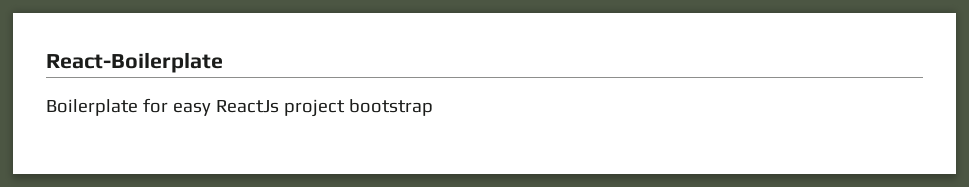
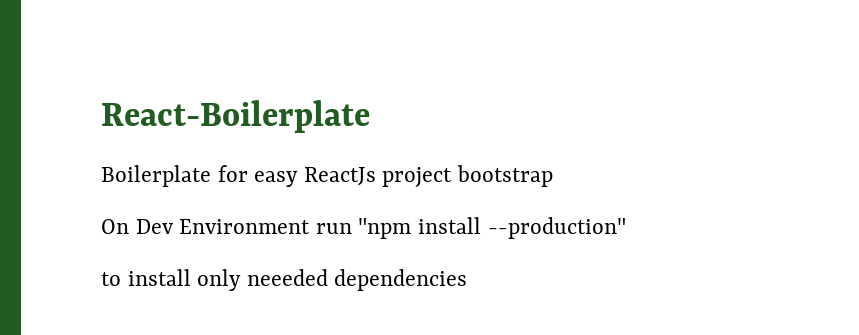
+ On Dev Environment run "npm install --production"
+ to install only neeeded dependencies

